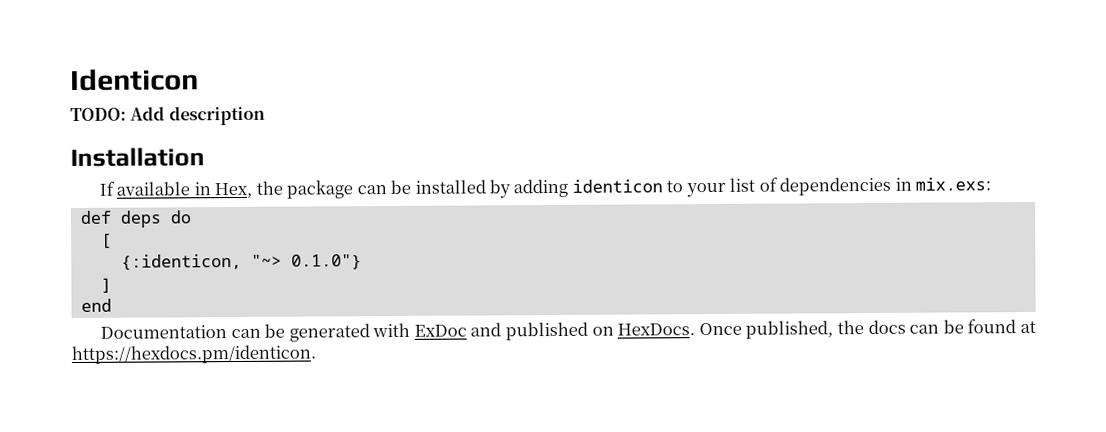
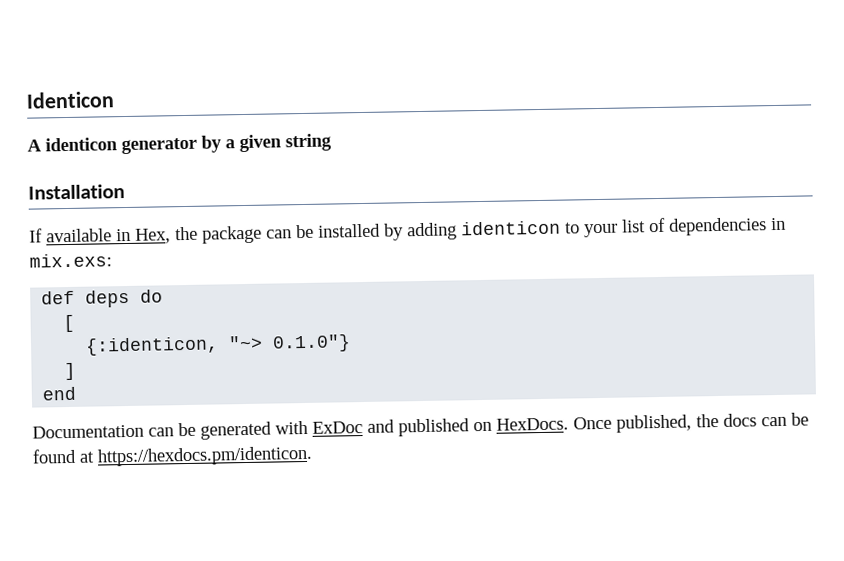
- TODO: Add description
+ A identicon generator by a given string

